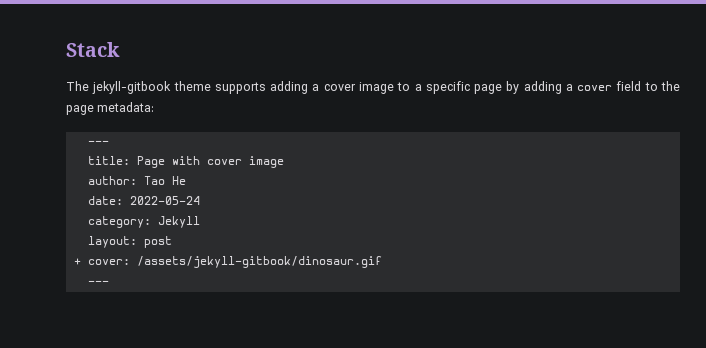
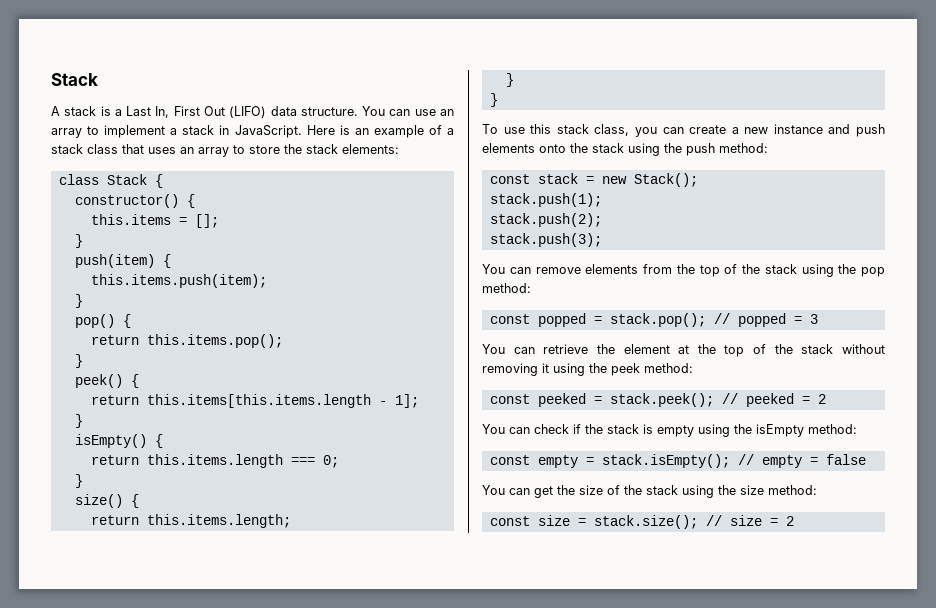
- The jekyll-gitbook theme supports adding a cover image to a specific page by adding a cover field to the page metadata:
- ---
- title: Page with cover image
- author: Tao He
- date: 2022-05-24
- category: Jekyll
- layout: post
- + cover: /assets/jekyll-gitbook/dinosaur.gif
- ---
+ A stack is a Last In, First Out (LIFO) data structure. You can use an array to implement a stack in JavaScript. Here is an example of a stack class that uses an array to store the stack elements:
+ class Stack {
+ constructor() {
+ this.items = [];
+ }
+ push(item) {
+ this.items.push(item);
+ }
+ pop() {
+ return this.items.pop();
+ }
+ peek() {
+ return this.items[this.items.length - 1];
+ }
+ isEmpty() {
+ return this.items.length === 0;
+ }
+ size() {
+ return this.items.length;
+ }
+ }
+ To use this stack class, you can create a new instance and push elements onto the stack using the push method:
+ const stack = new Stack();
+ stack.push(1);
+ stack.push(2);
+ stack.push(3);
+ You can remove elements from the top of the stack using the pop method:
+ const popped = stack.pop(); // popped = 3
+ You can retrieve the element at the top of the stack without removing it using the peek method:
+ const peeked = stack.peek(); // peeked = 2
+ You can check if the stack is empty using the isEmpty method:
+ const empty = stack.isEmpty(); // empty = false
+ You can get the size of the stack using the size method:
+ const size = stack.size(); // size = 2

